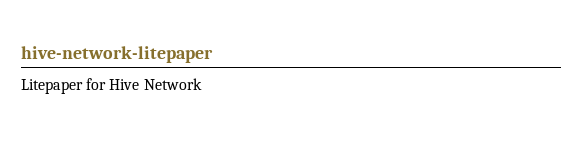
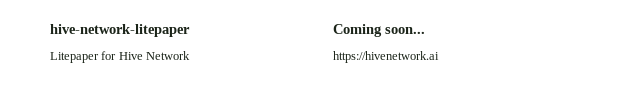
+ Coming soon...
+ https://hivenetwork.ai

